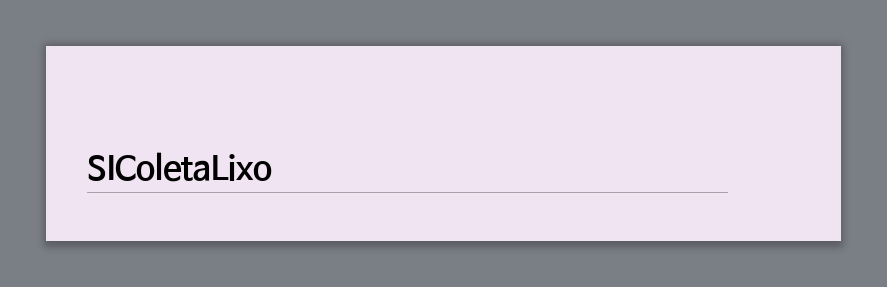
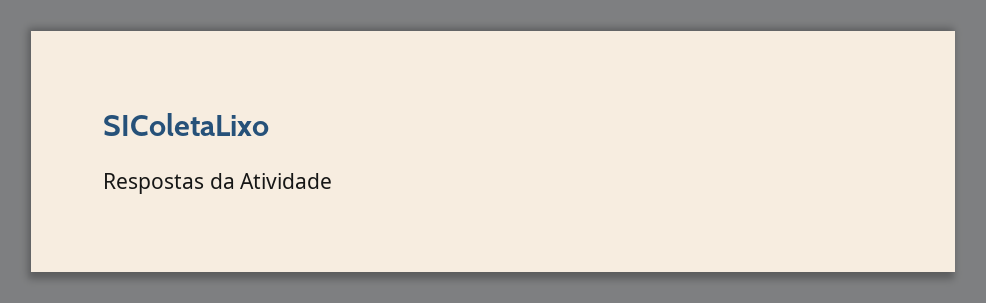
+ Respostas da Atividade

